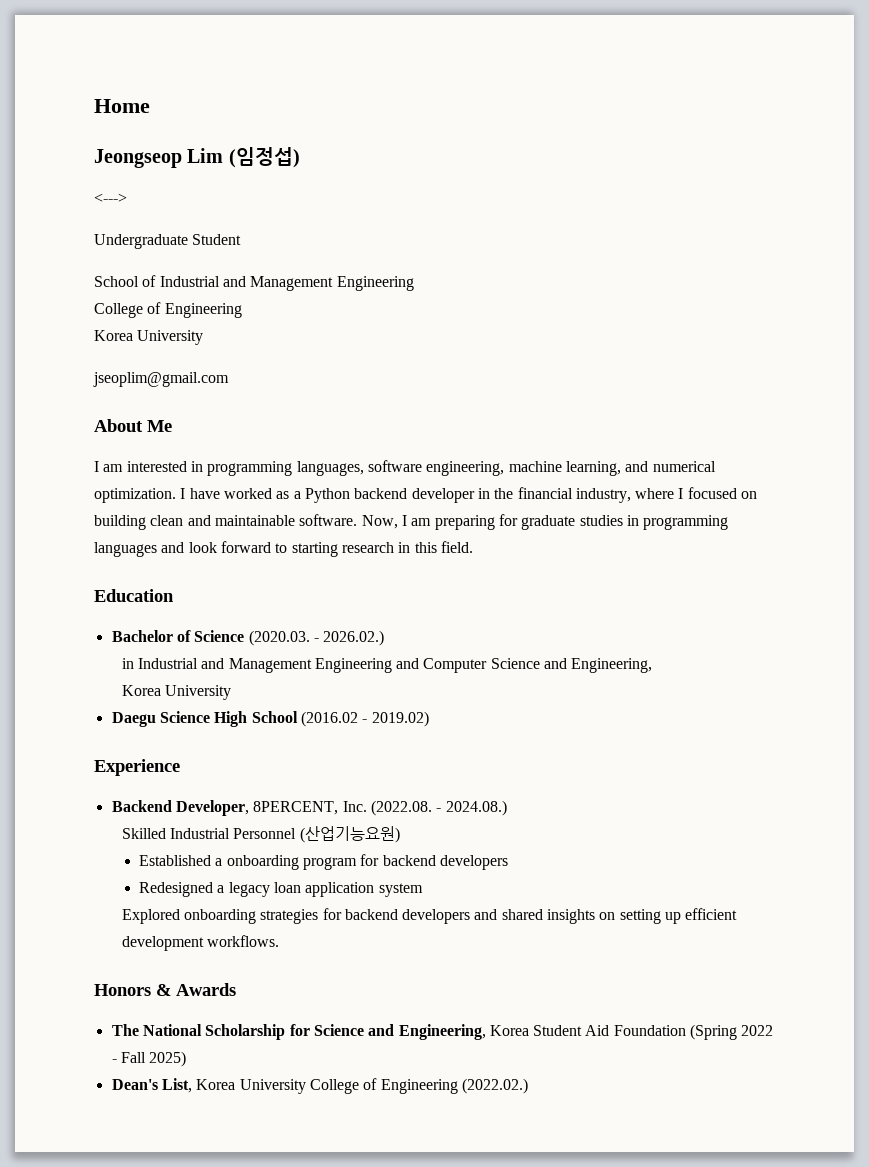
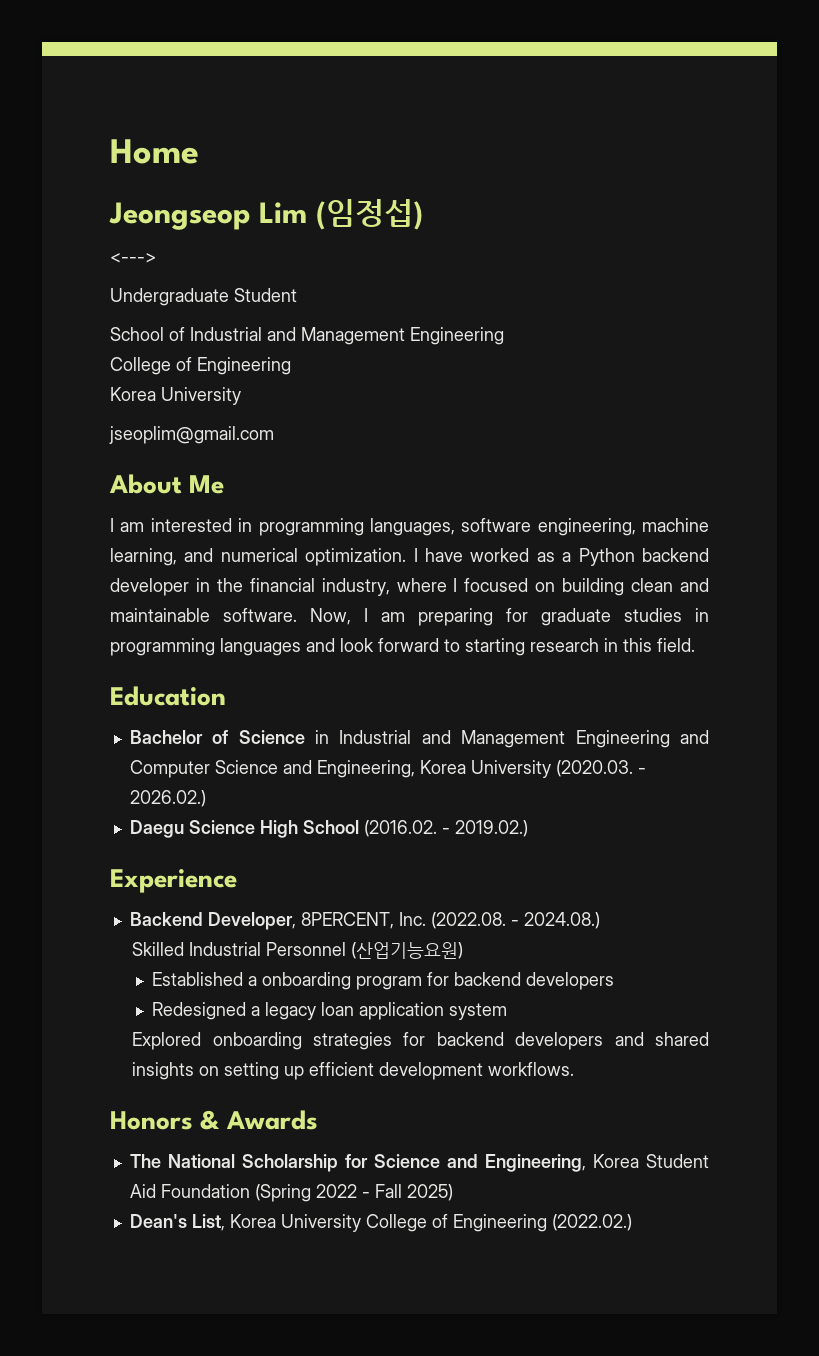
- Bachelor of Science (2020.03. - 2026.02.)
- in Industrial and Management Engineering and Computer Science and Engineering,
- Korea University
+ Bachelor of Science in Industrial and Management Engineering and Computer Science and Engineering, Korea University (2020.03. - 2026.02.)
- Daegu Science High School (2016.02 - 2019.02)
+ Daegu Science High School (2016.02. - 2019.02.)

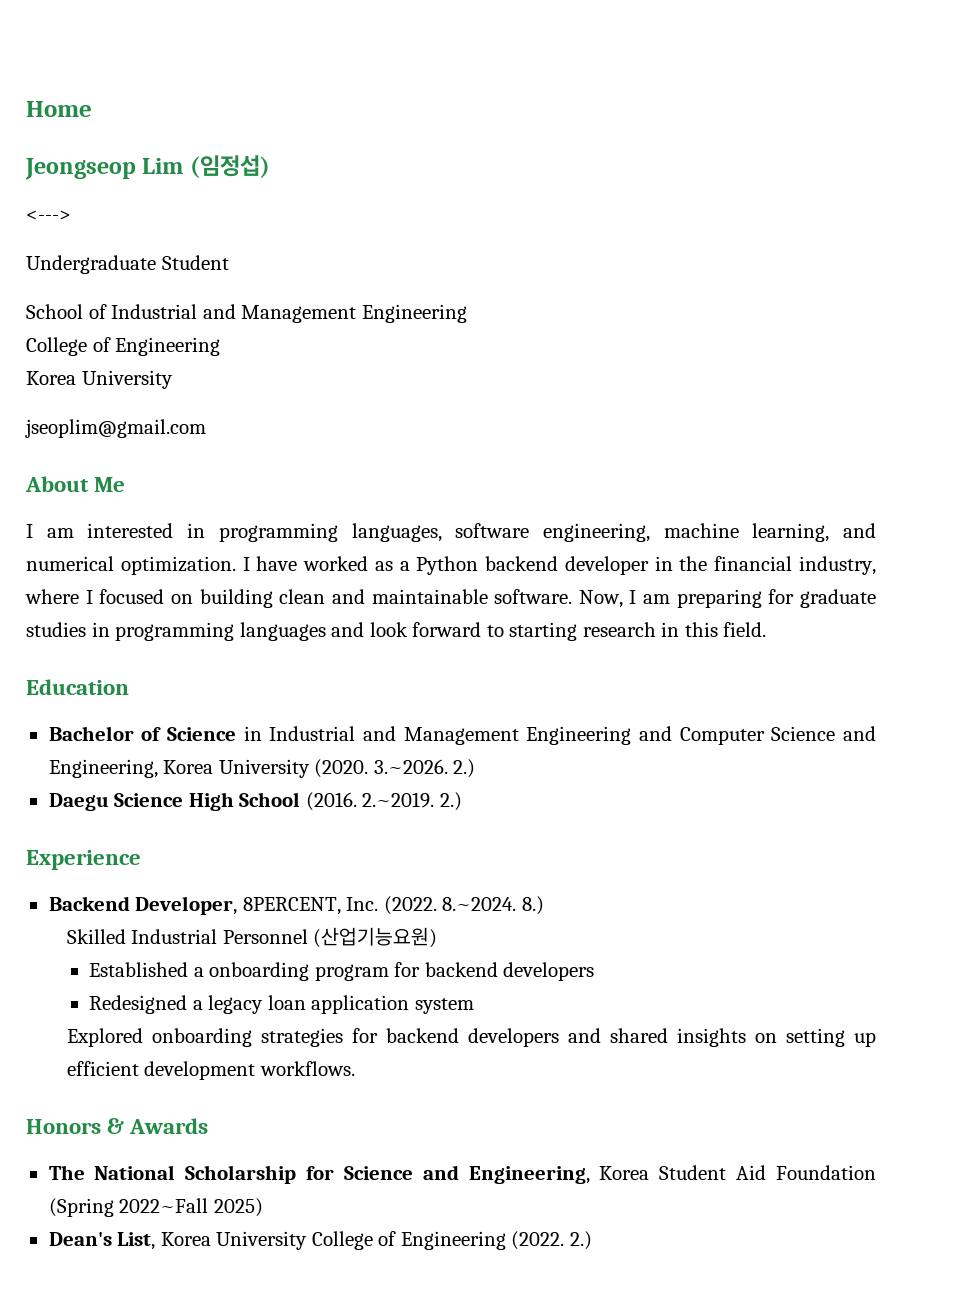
- Bachelor of Science in Industrial and Management Engineering and Computer Science and Engineering, Korea University (2020.03. - 2026.02.)
+ Bachelor of Science in Industrial and Management Engineering and Computer Science and Engineering, Korea University (2020. 3.~2026. 2.)
- Daegu Science High School (2016.02. - 2019.02.)
+ Daegu Science High School (2016. 2.~2019. 2.)
- Backend Developer, 8PERCENT, Inc. (2022.08. - 2024.08.)
+ Backend Developer, 8PERCENT, Inc. (2022. 8.~2024. 8.)
- The National Scholarship for Science and Engineering, Korea Student Aid Foundation (Spring 2022 - Fall 2025)
+ The National Scholarship for Science and Engineering, Korea Student Aid Foundation (Spring 2022~Fall 2025)
- Dean's List, Korea University College of Engineering (2022.02.)
+ Dean's List, Korea University College of Engineering (2022. 2.)

